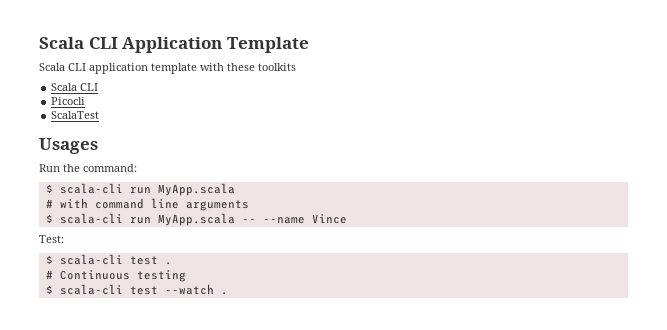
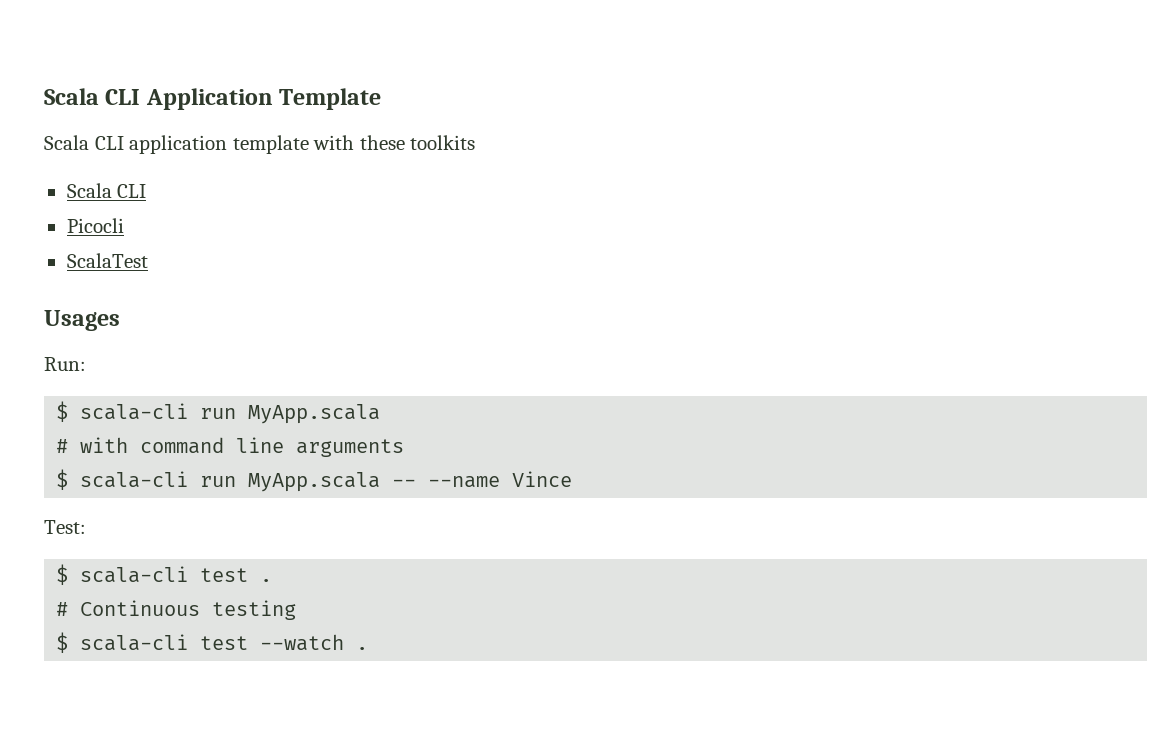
- Run the command:
+ Run:

